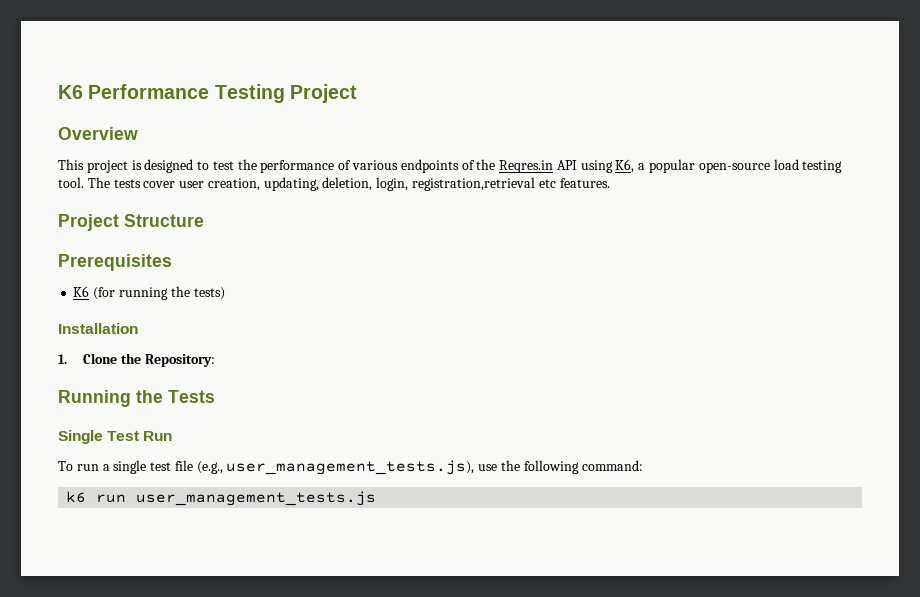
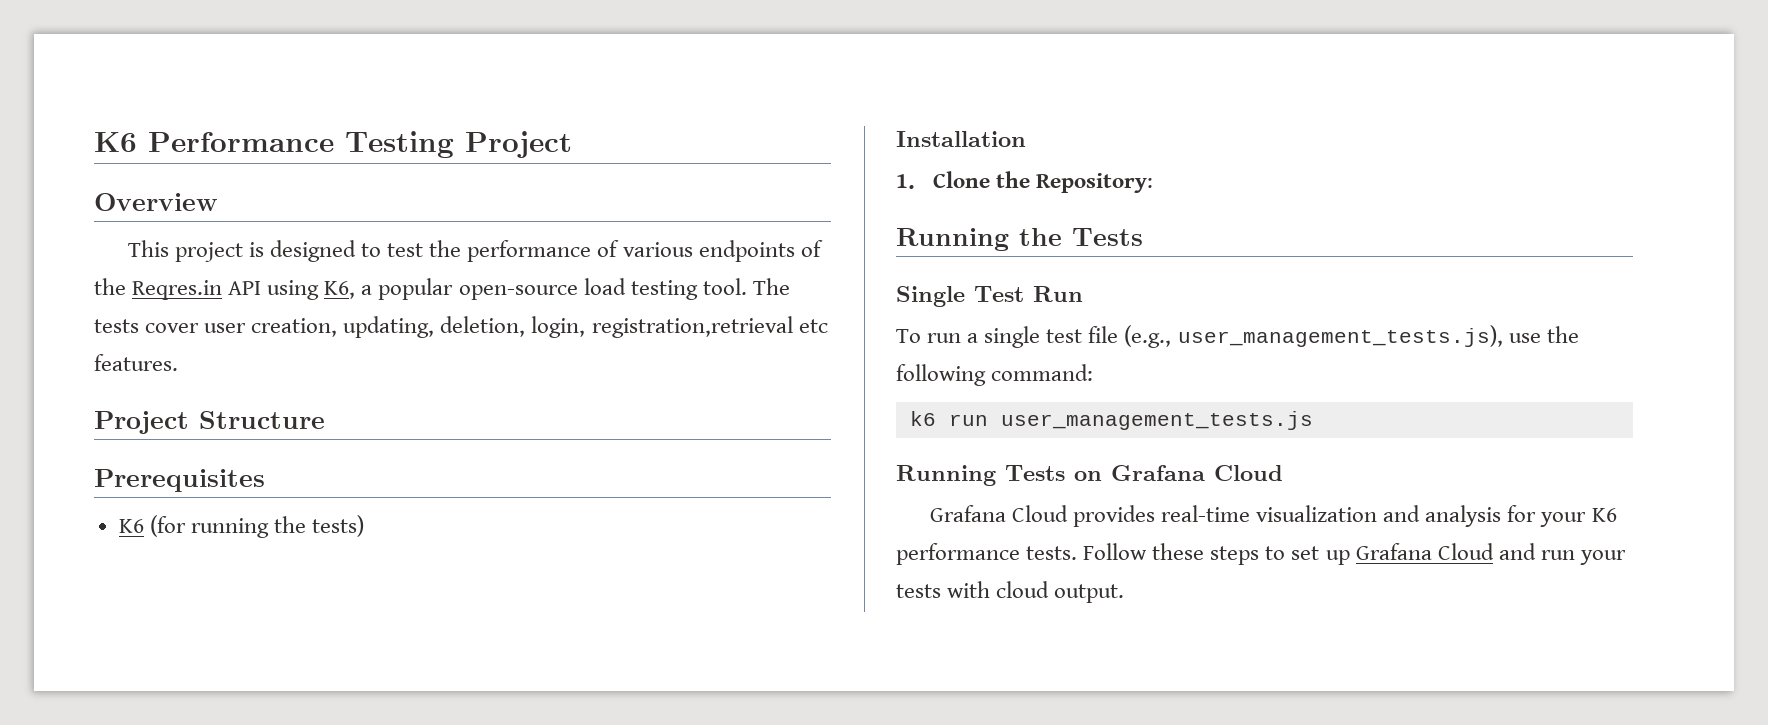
+ Running Tests on Grafana Cloud
+ Grafana Cloud provides real-time visualization and analysis for your K6 performance tests. Follow these steps to set up Grafana Cloud and run your tests with cloud output.

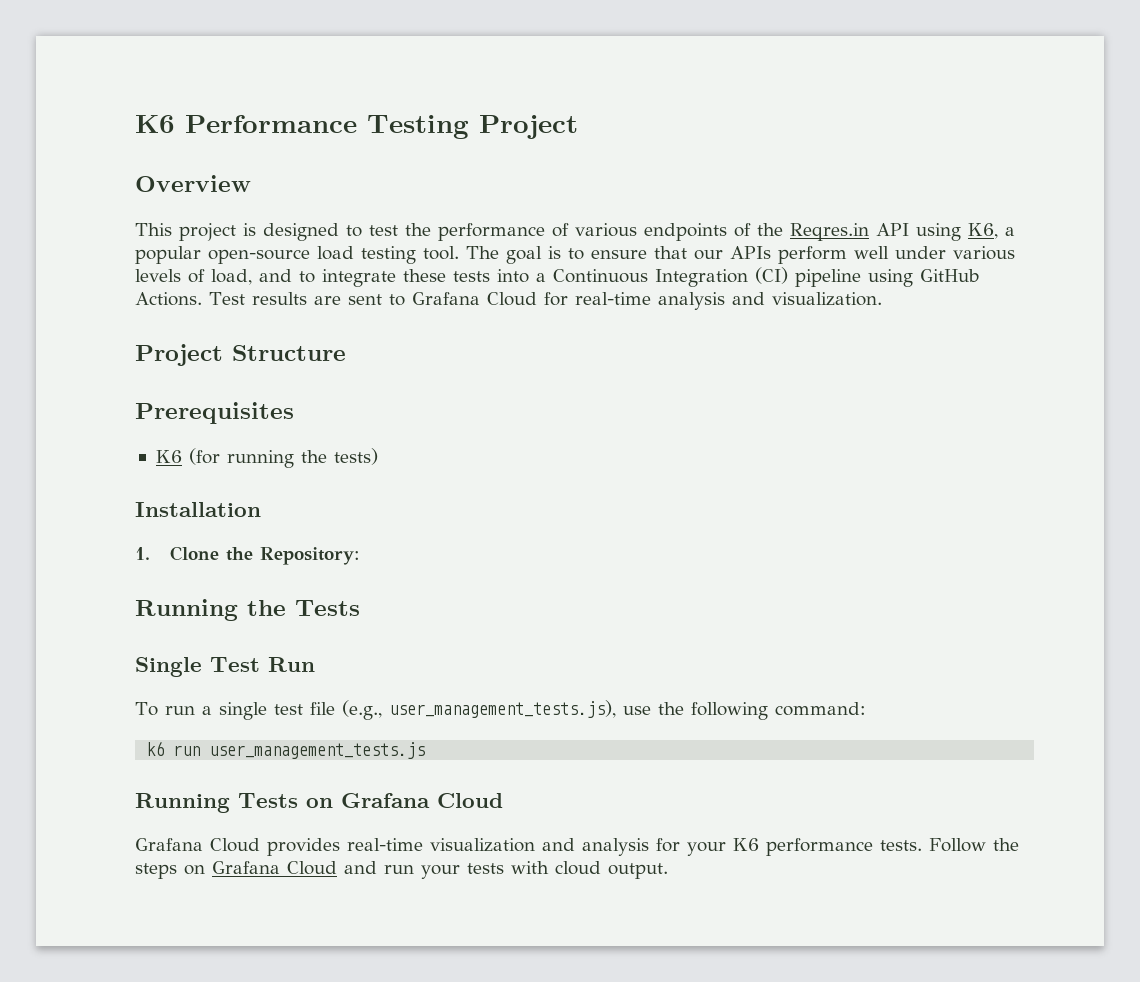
- The tests cover user creation, updating, deletion, login, registration,retrieval etc features.
+ The goal is to ensure that our APIs perform well under various levels of load, and to integrate these tests into a Continuous Integration (CI) pipeline using GitHub Actions. Test results are sent to Grafana Cloud for real-time analysis and visualization.
- Follow these steps to set up Grafana Cloud and run your tests with cloud output.
+ Follow the steps on Grafana Cloud and run your tests with cloud output.

